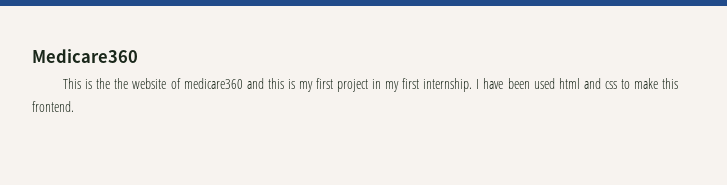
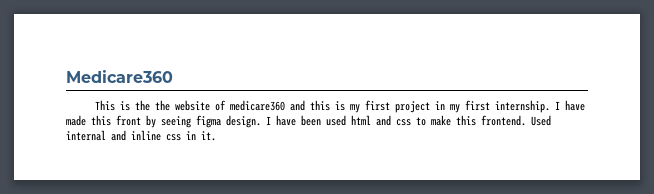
- I have been used html and css to make this frontend.
+ I have made this front by seeing figma design. I have been used html and css to make this frontend.
+ Used internal and inline css in it.

